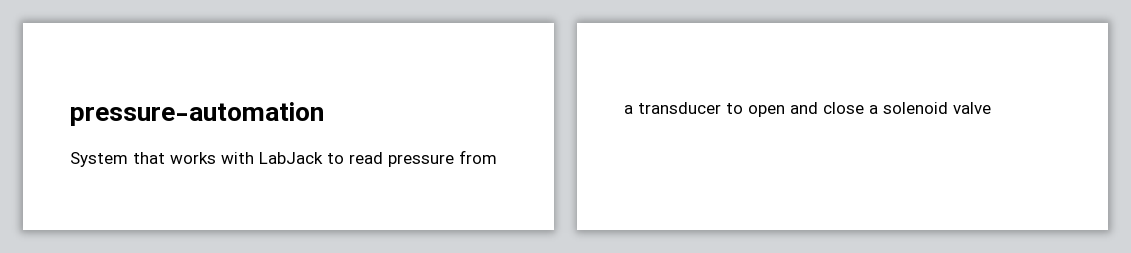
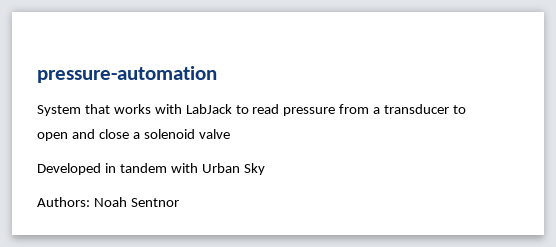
+ Developed in tandem with Urban Sky
+ Authors: Noah Sentnor

